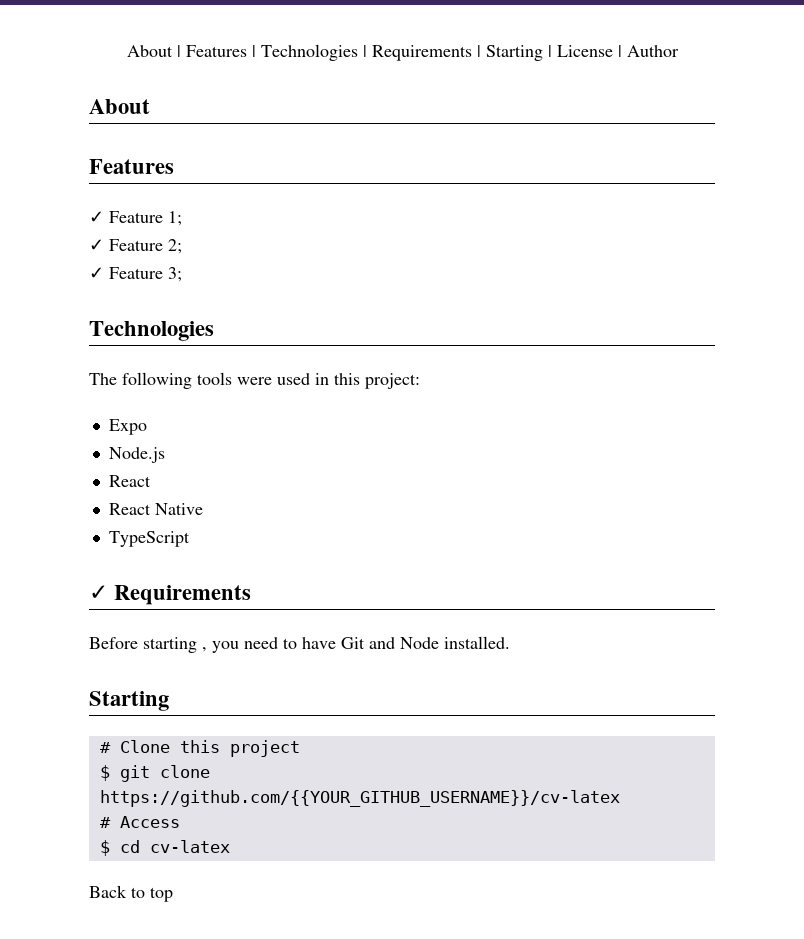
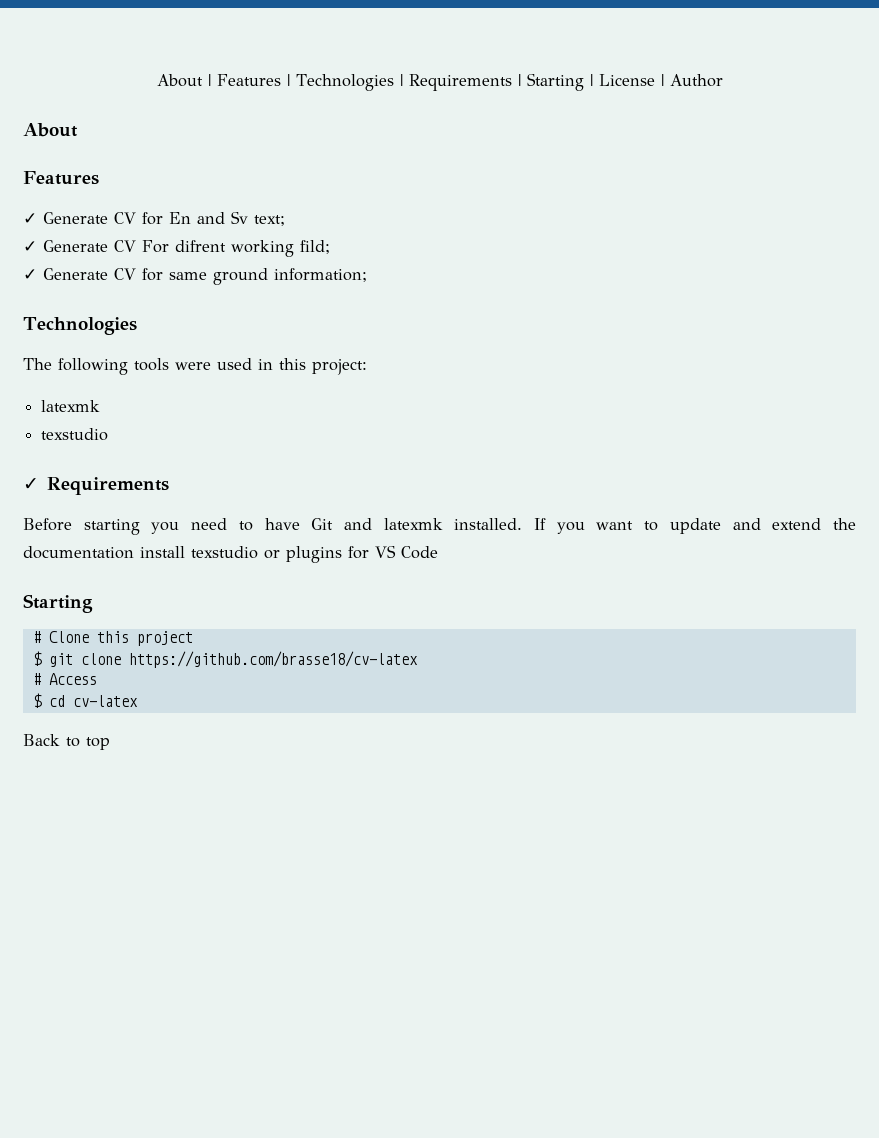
- ✓ Feature 1;
- ✓ Feature 2;
- ✓ Feature 3;
+ ✓ Generate CV for En and Sv text;
+ ✓ Generate CV For difrent working fild;
+ ✓ Generate CV for same ground information;
  The following tools were used in this project:
- Expo
- Node.js
- React
- React Native
- TypeScript
+ latexmk
+ texstudio
- Before starting , you need to have Git and Node installed.
+ Before starting you need to have Git and latexmk installed. If you want to update and extend the documentation install texstudio or plugins for VS Code
- $ git clone https://github.com/{{YOUR_GITHUB_USERNAME}}/cv-latex
+ $ git clone https://github.com/brasse18/cv-latex

